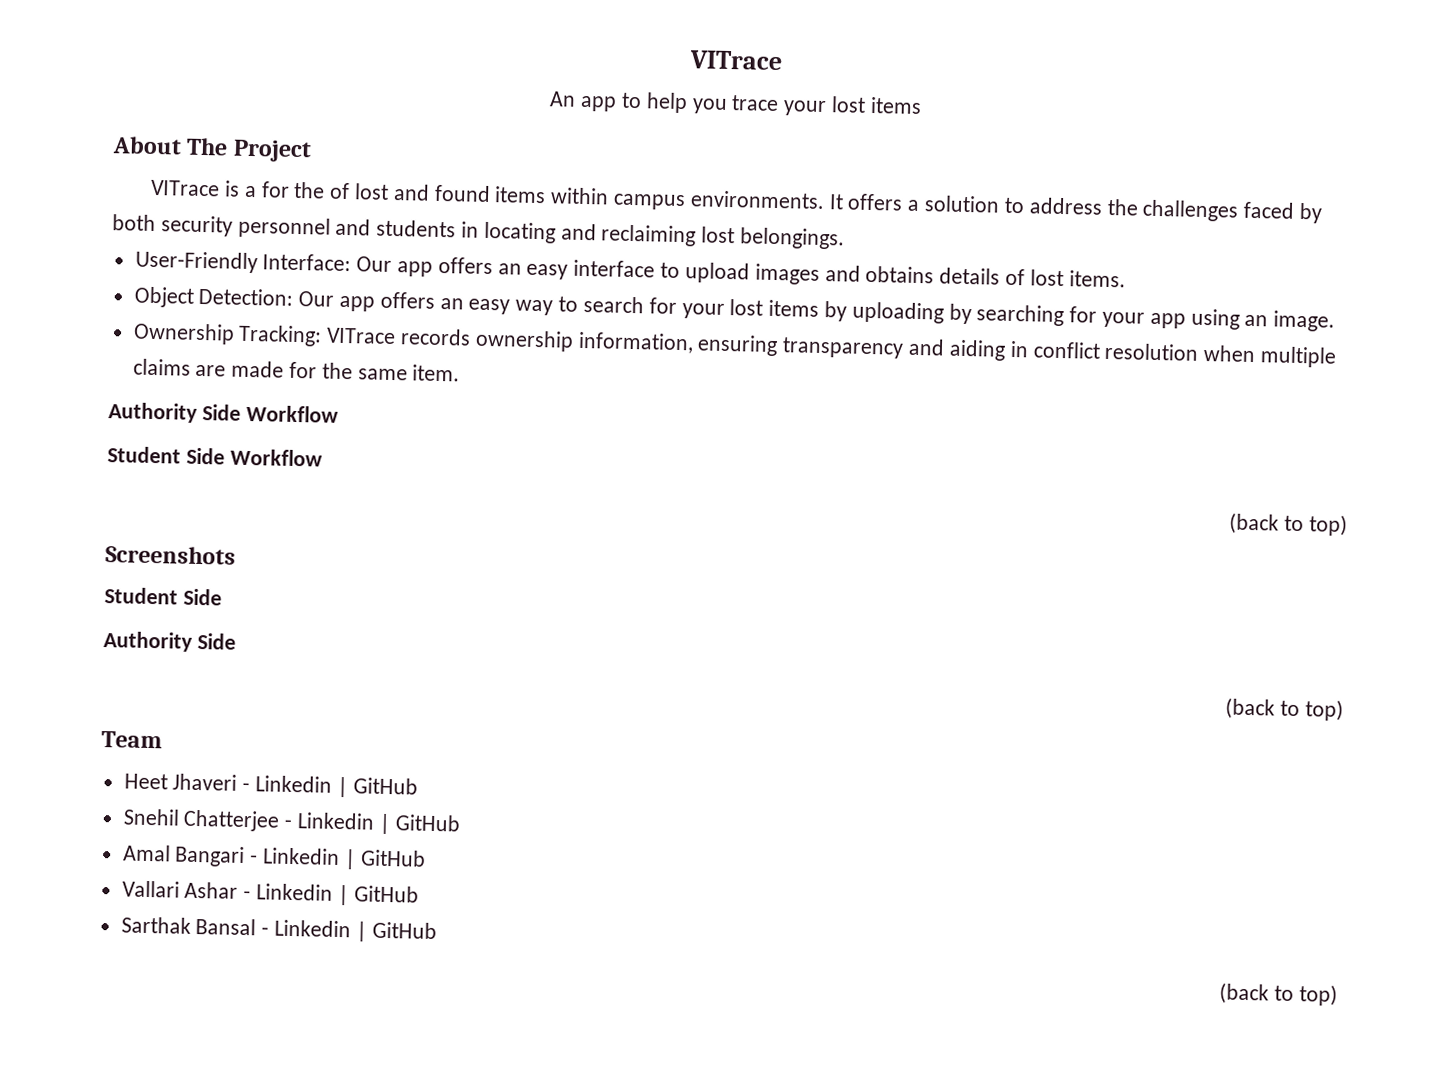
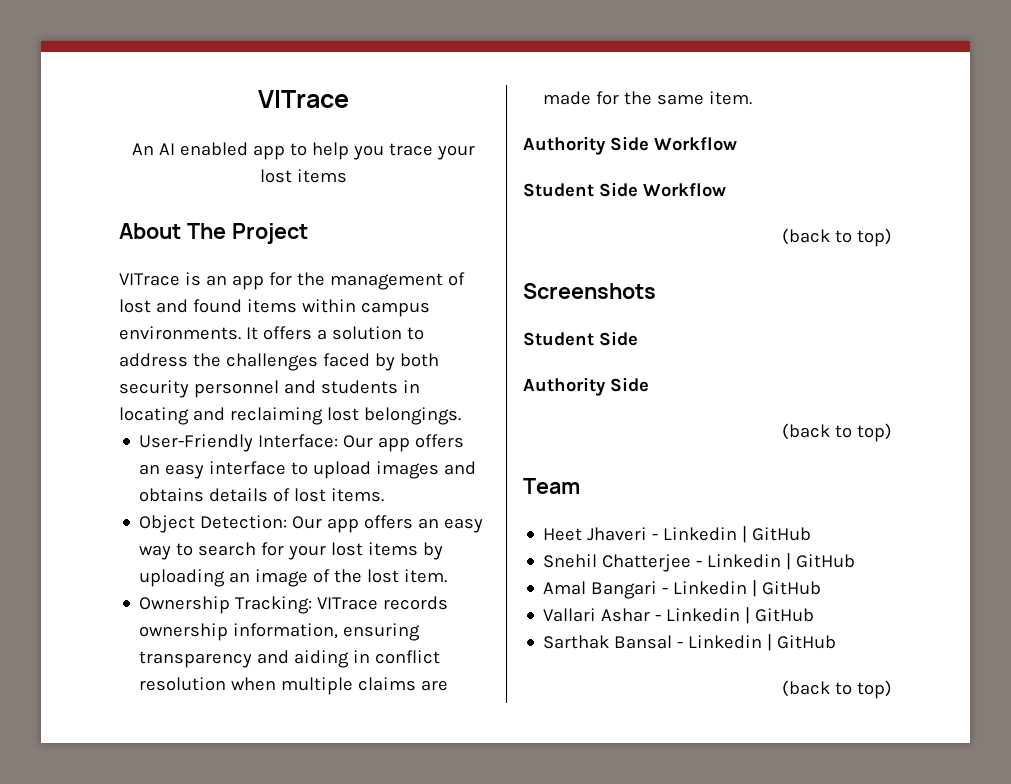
- An app to help you trace your lost items
+ An AI enabled app to help you trace your lost items
- VITrace is a for the of lost and found items within campus environments.
+ VITrace is an app for the management of lost and found items within campus environments.
- Object Detection: Our app offers an easy way to search for your lost items by uploading by searching for your app using an image.
+ Object Detection: Our app offers an easy way to search for your lost items by uploading an image of the lost item.

